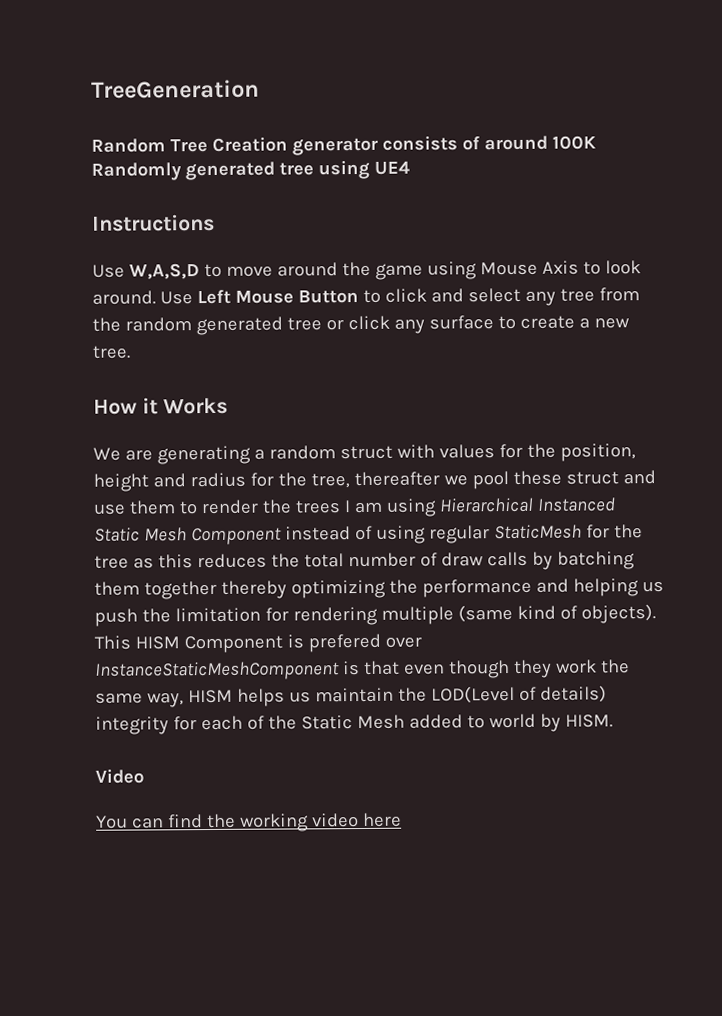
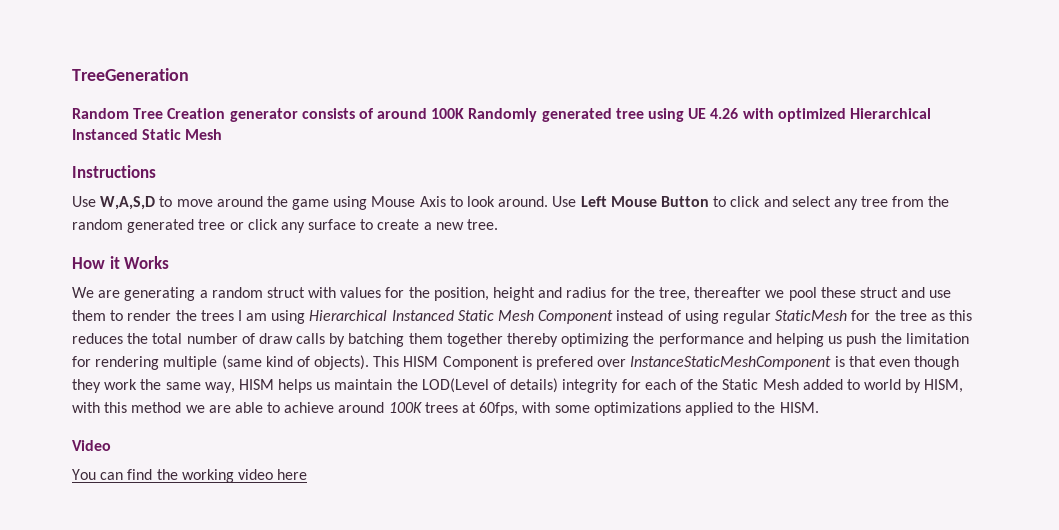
- Random Tree Creation generator consists of around 100K Randomly generated tree using UE4
+ Random Tree Creation generator consists of around 100K Randomly generated tree using UE 4.26 with optimized Hierarchical Instanced Static Mesh
- This HISM Component is prefered over InstanceStaticMeshComponent is that even though they work the same way, HISM helps us maintain the LOD(Level of details) integrity for each of the Static Mesh added to world by HISM.
+ This HISM Component is prefered over InstanceStaticMeshComponent is that even though they work the same way, HISM helps us maintain the LOD(Level of details) integrity for each of the Static Mesh added to world by HISM, with this method we are able to achieve around 100K trees at 60fps, with some optimizations applied to the HISM.

